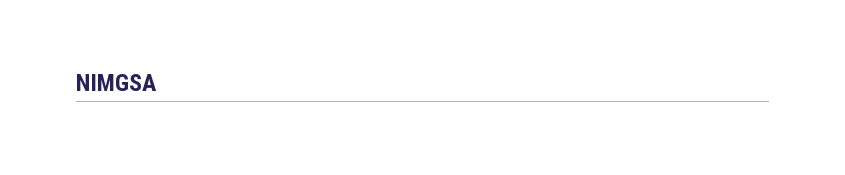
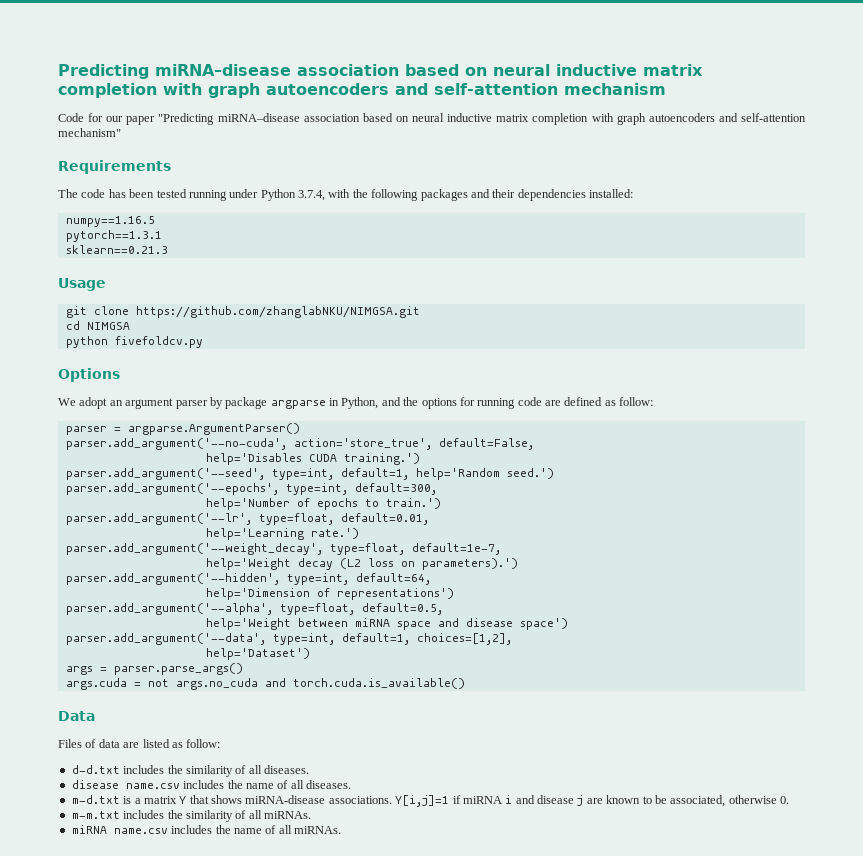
- NIMGSA
+ Predicting miRNA–disease association based on neural inductive matrix completion with graph autoencoders and self-attention mechanism
+ Code for our paper "Predicting miRNA–disease association based on neural inductive matrix completion with graph autoencoders and self-attention mechanism"
+ Requirements
+ The code has been tested running under Python 3.7.4, with the following packages and their dependencies installed:
+ numpy==1.16.5
+ pytorch==1.3.1
+ sklearn==0.21.3
+ Usage
+ git clone https://github.com/zhanglabNKU/NIMGSA.git
+ cd NIMGSA
+ python fivefoldcv.py
+ Options
+ We adopt an argument parser by package argparse in Python, and the options for running code are defined as follow:
+ parser = argparse.ArgumentParser()
+ parser.add_argument('--no-cuda', action='store_true', default=False,
+ help='Disables CUDA training.')
+ parser.add_argument('--seed', type=int, default=1, help='Random seed.')
+ parser.add_argument('--epochs', type=int, default=300,
+ help='Number of epochs to train.')
+ parser.add_argument('--lr', type=float, default=0.01,
+ help='Learning rate.')
+ parser.add_argument('--weight_decay', type=float, default=1e-7,
+ help='Weight decay (L2 loss on parameters).')
+ parser.add_argument('--hidden', type=int, default=64,
+ help='Dimension of representations')
+ parser.add_argument('--alpha', type=float, default=0.5,
+ help='Weight between miRNA space and disease space')
+ parser.add_argument('--data', type=int, default=1, choices=[1,2],
+ help='Dataset')
+ args = parser.parse_args()
+ args.cuda = not args.no_cuda and torch.cuda.is_available()
+ Data
+ Files of data are listed as follow:
+ d-d.txt includes the similarity of all diseases.
+ disease name.csv includes the name of all diseases.
+ m-d.txt is a matrix Y that shows miRNA-disease associations. Y[i,j]=1 if miRNA i and disease j are known to be associated, otherwise 0.
+ m-m.txt includes the similarity of all miRNAs.
+ miRNA name.csv includes the name of all miRNAs.

